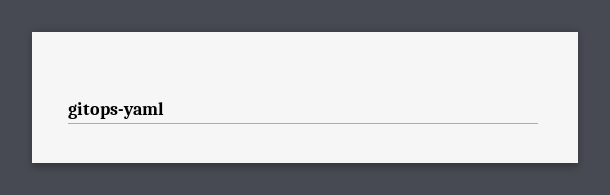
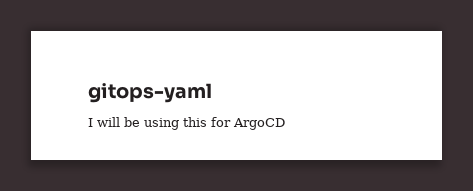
+ I will be using this for ArgoCD

